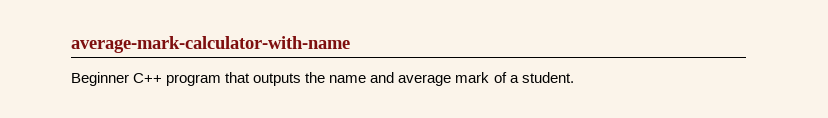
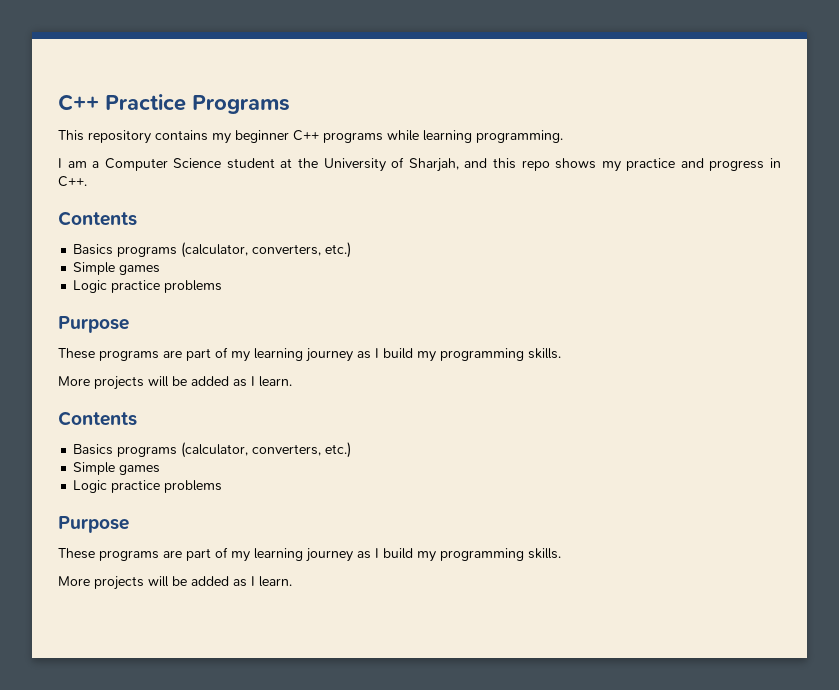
- average-mark-calculator-with-name
- Beginner C++ program that outputs the name and average mark of a student.
+ C++ Practice Programs
+ This repository contains my beginner C++ programs while learning programming.
+ I am a Computer Science student at the University of Sharjah, and this repo shows my practice and progress in C++.
+ Contents
+ Basics programs (calculator, converters, etc.)
+ Simple games
+ Logic practice problems
+ Purpose
+ These programs are part of my learning journey as I build my programming skills.
+ More projects will be added as I learn.
+ Contents
+ Basics programs (calculator, converters, etc.)
+ Simple games
+ Logic practice problems
+ Purpose
+ These programs are part of my learning journey as I build my programming skills.
+ More projects will be added as I learn.

